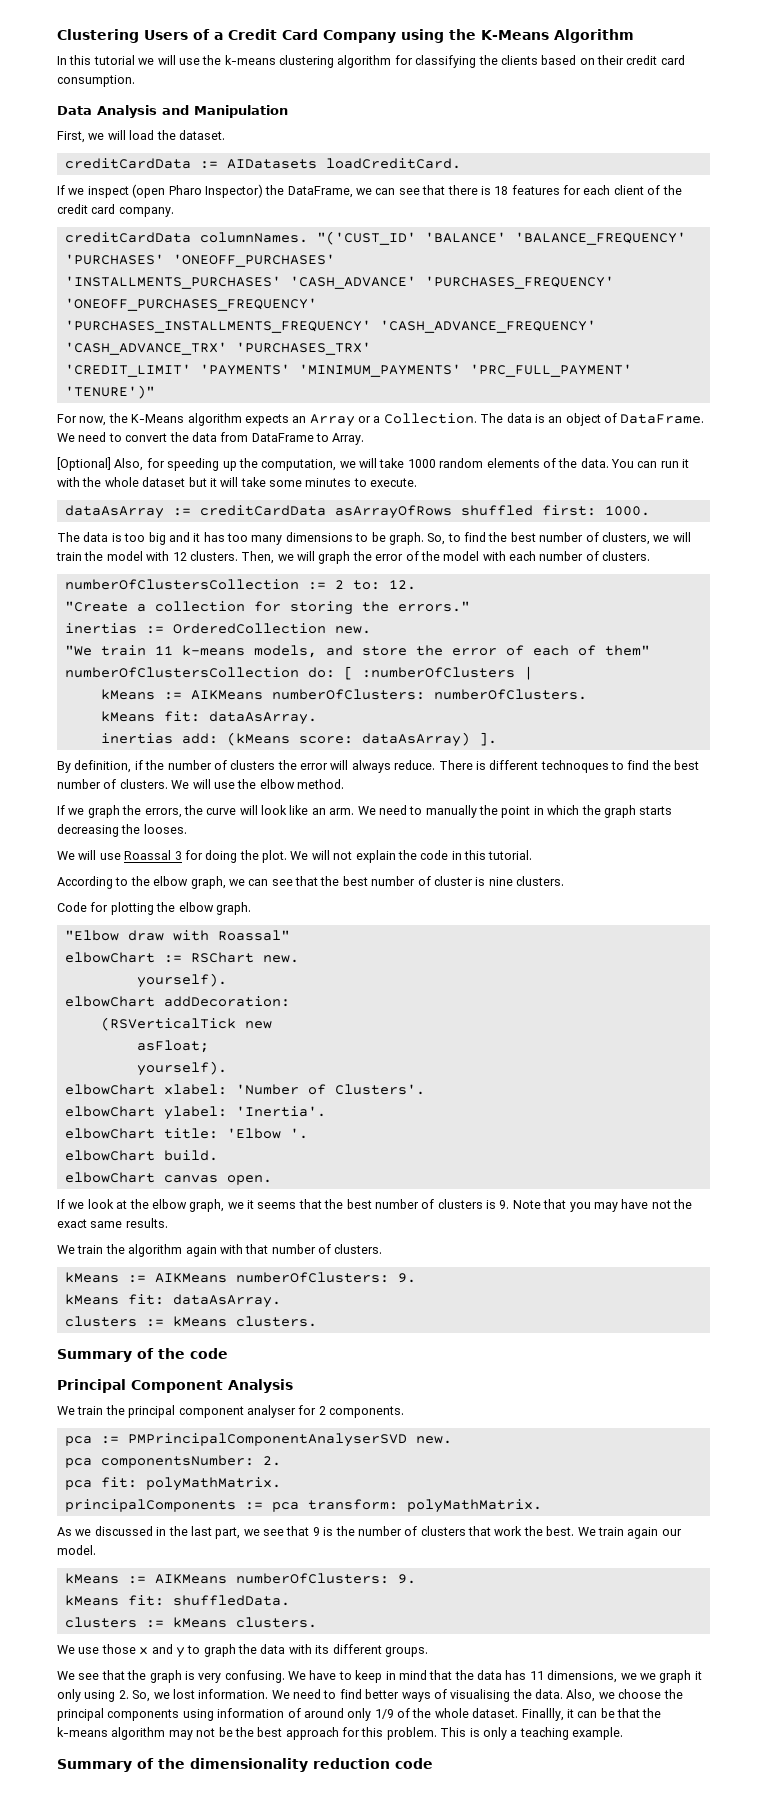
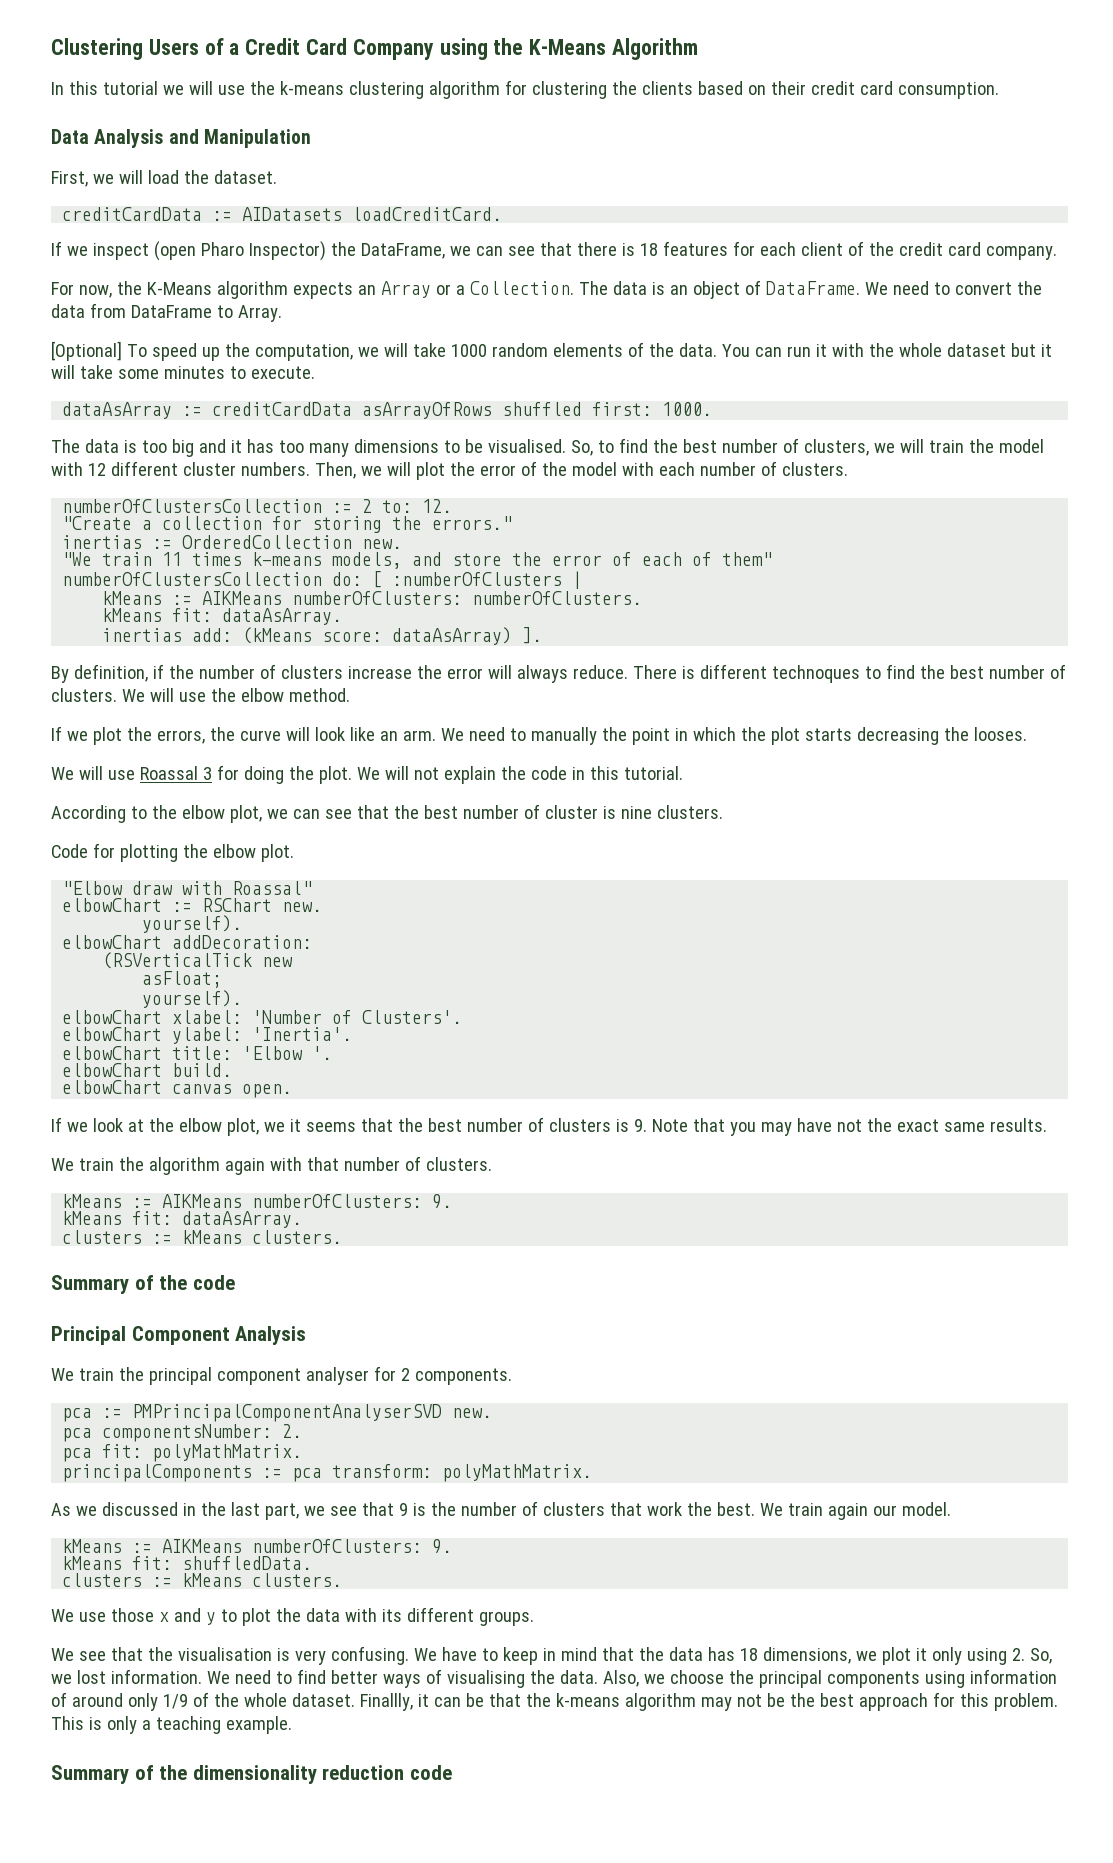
- In this tutorial we will use the k-means clustering algorithm for classifying the clients based on their credit card consumption.
+ In this tutorial we will use the k-means clustering algorithm for clustering the clients based on their credit card consumption.
- creditCardData columnNames. "('CUST_ID' 'BALANCE' 'BALANCE_FREQUENCY' 'PURCHASES' 'ONEOFF_PURCHASES'
- 'INSTALLMENTS_PURCHASES' 'CASH_ADVANCE' 'PURCHASES_FREQUENCY' 'ONEOFF_PURCHASES_FREQUENCY'
- 'PURCHASES_INSTALLMENTS_FREQUENCY' 'CASH_ADVANCE_FREQUENCY' 'CASH_ADVANCE_TRX' 'PURCHASES_TRX'
- 'CREDIT_LIMIT' 'PAYMENTS' 'MINIMUM_PAYMENTS' 'PRC_FULL_PAYMENT' 'TENURE')"
- [Optional] Also, for speeding up the computation, we will take 1000 random elements of the data.
+ [Optional] To speed up the computation, we will take 1000 random elements of the data.
- The data is too big and it has too many dimensions to be graph.
+ The data is too big and it has too many dimensions to be visualised.
- So, to find the best number of clusters, we will train the model with 12 clusters.
+ So, to find the best number of clusters, we will train the model with 12 different cluster numbers.
- Then, we will graph the error of the model with each number of clusters.
+ Then, we will plot the error of the model with each number of clusters.
- "We train 11 k-means models, and store the error of each of them"
+ "We train 11 times k-means models, and store the error of each of them"
- By definition, if the number of clusters the error will always reduce.
+ By definition, if the number of clusters increase the error will always reduce.
- If we graph the errors, the curve will look like an arm.
+ If we plot the errors, the curve will look like an arm.
- We need to manually the point in which the graph starts decreasing the looses.
+ We need to manually the point in which the plot starts decreasing the looses.
- According to the elbow graph, we can see that the best number of cluster is nine clusters.
+ According to the elbow plot, we can see that the best number of cluster is nine clusters.
- Code for plotting the elbow graph.
+ Code for plotting the elbow plot.
- If we look at the elbow graph, we it seems that the best number of clusters is 9. Note that you may have not the exact same results.
+ If we look at the elbow plot, we it seems that the best number of clusters is 9. Note that you may have not the exact same results.
- We use those x and y to graph the data with its different groups.
+ We use those x and y to plot the data with its different groups.
- We see that the graph is very confusing.
+ We see that the visualisation is very confusing.
- We have to keep in mind that the data has 11 dimensions, we we graph it only using 2. So, we lost information.
+ We have to keep in mind that the data has 18 dimensions, we plot it only using 2. So, we lost information.

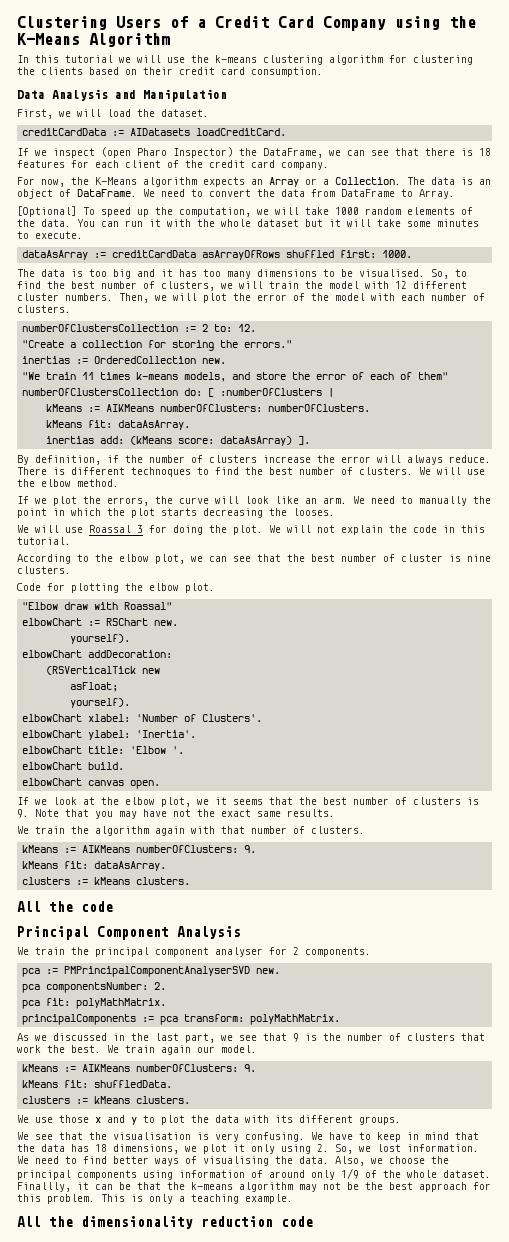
- Summary of the code
+ All the code
- Summary of the dimensionality reduction code
+ All the dimensionality reduction code

